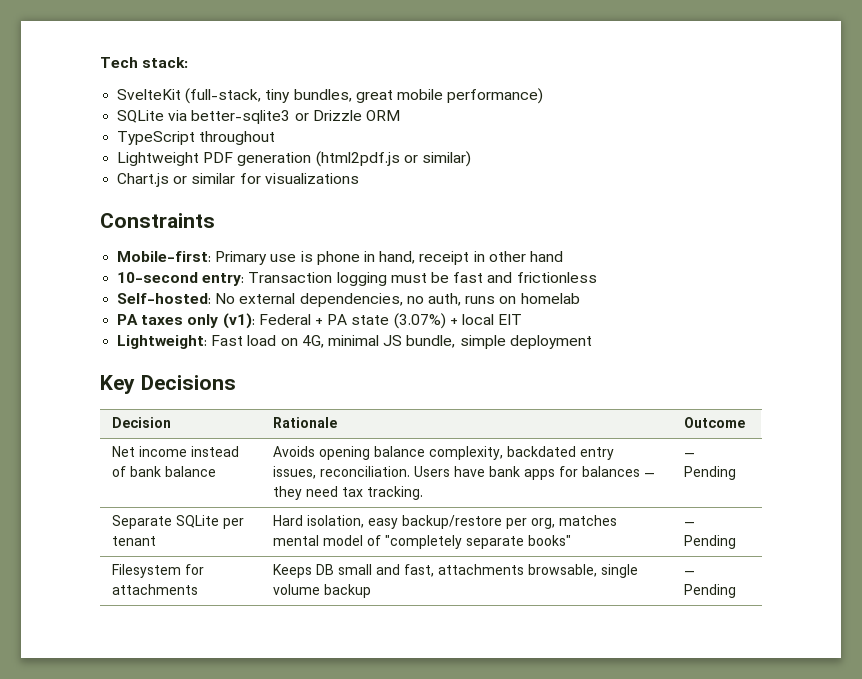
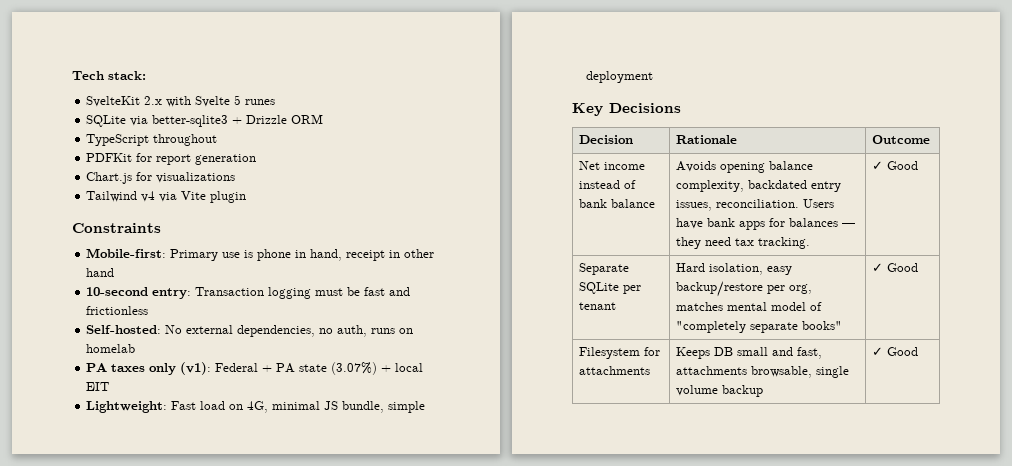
- SvelteKit (full-stack, tiny bundles, great mobile performance)
+ SvelteKit 2.x with Svelte 5 runes
- SQLite via better-sqlite3 or Drizzle ORM
+ SQLite via better-sqlite3 + Drizzle ORM
- Lightweight PDF generation (html2pdf.js or similar)
+ PDFKit for report generation
- Chart.js or similar for visualizations
+ Chart.js for visualizations
+ Tailwind v4 via Vite plugin
- Net income instead of bank balance | Avoids opening balance complexity, backdated entry issues, reconciliation. Users have bank apps for balances — they need tax tracking. | — Pending
+ Net income instead of bank balance | Avoids opening balance complexity, backdated entry issues, reconciliation. Users have bank apps for balances — they need tax tracking. | ✓ Good
- Separate SQLite per tenant | Hard isolation, easy backup/restore per org, matches mental model of "completely separate books" | — Pending
+ Separate SQLite per tenant | Hard isolation, easy backup/restore per org, matches mental model of "completely separate books" | ✓ Good
- Filesystem for attachments | Keeps DB small and fast, attachments browsable, single volume backup | — Pending
+ Filesystem for attachments | Keeps DB small and fast, attachments browsable, single volume backup | ✓ Good

